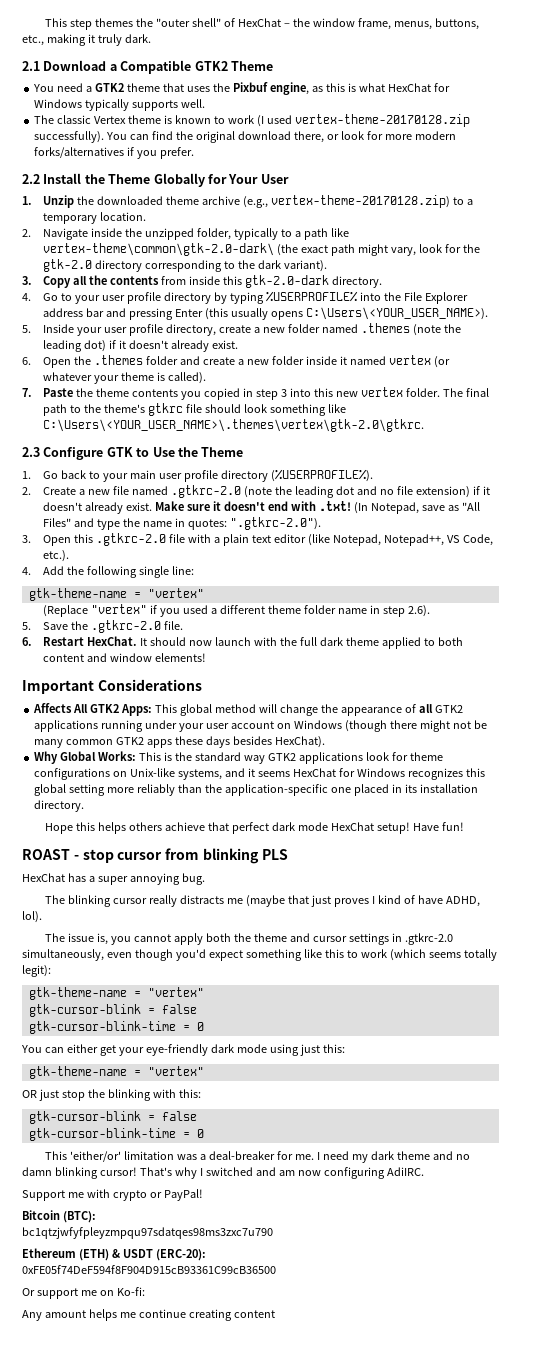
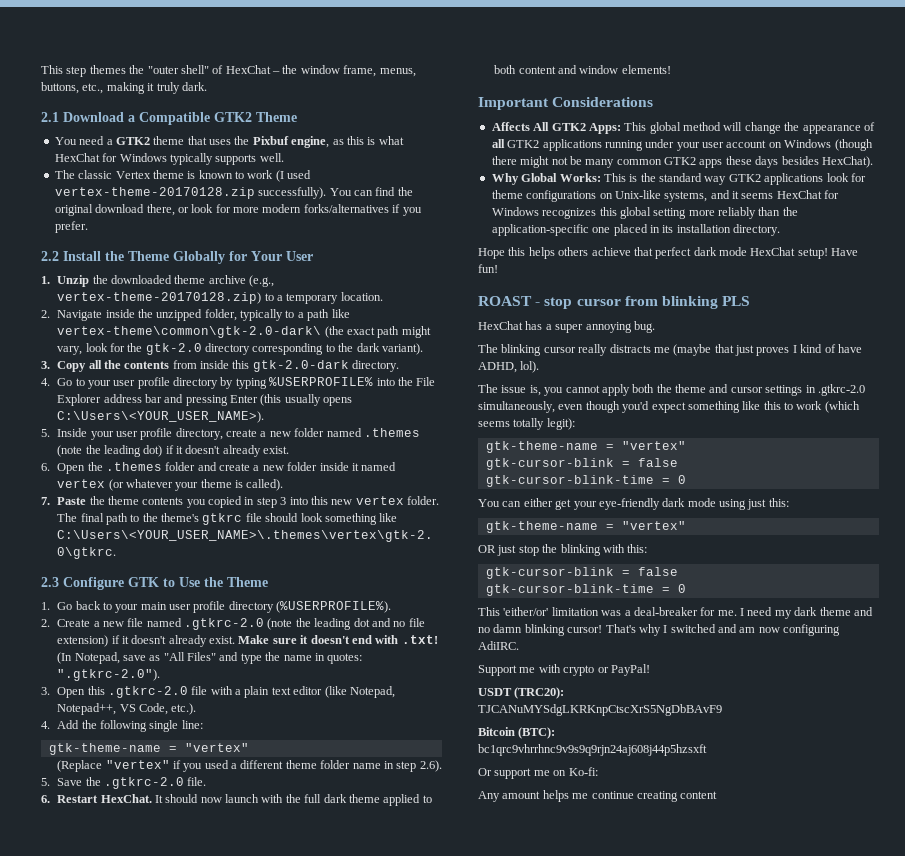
+ USDT (TRC20):
+ TJCANuMYSdgLKRKnpCtscXrS5NgDbBAvF9
- bc1qtzjwfyfpleyzmpqu97sdatqes98ms3zxc7u790
- Ethereum (ETH) & USDT (ERC-20):
- 0xFE05f74DeF594f8F904D915cB93361C99cB36500
+ bc1qrc9vhrrhnc9v9s9q9rjn24aj608j44p5hzsxft

